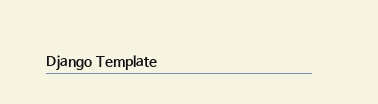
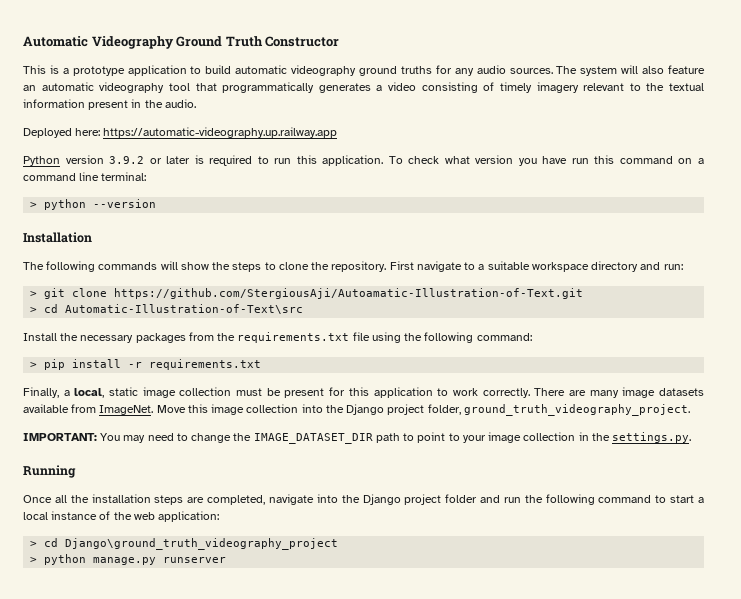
- Django Template
+ Automatic Videography Ground Truth Constructor
+ This is a prototype application to build automatic videography ground truths for any audio sources. The system will also feature an automatic videography tool that programmatically generates a video consisting of timely imagery relevant to the textual information present in the audio.
+ Deployed here: https://automatic-videography.up.railway.app
+ Python version 3.9.2 or later is required to run this application. To check what version you have run this command on a command line terminal:
+ > python --version
+ Installation
+ The following commands will show the steps to clone the repository. First navigate to a suitable workspace directory and run:
+ > git clone https://github.com/StergiousAji/Autoamatic-Illustration-of-Text.git
+ > cd Automatic-Illustration-of-Text\src
+ Install the necessary packages from the requirements.txt file using the following command:
+ > pip install -r requirements.txt
+ Finally, a local, static image collection must be present for this application to work correctly. There are many image datasets available from ImageNet. Move this image collection into the Django project folder, ground_truth_videography_project.
+ IMPORTANT: You may need to change the IMAGE_DATASET_DIR path to point to your image collection in the settings.py.
+ Running
+ Once all the installation steps are completed, navigate into the Django project folder and run the following command to start a local instance of the web application:
+ > cd Django\ground_truth_videography_project
+ > python manage.py runserver

